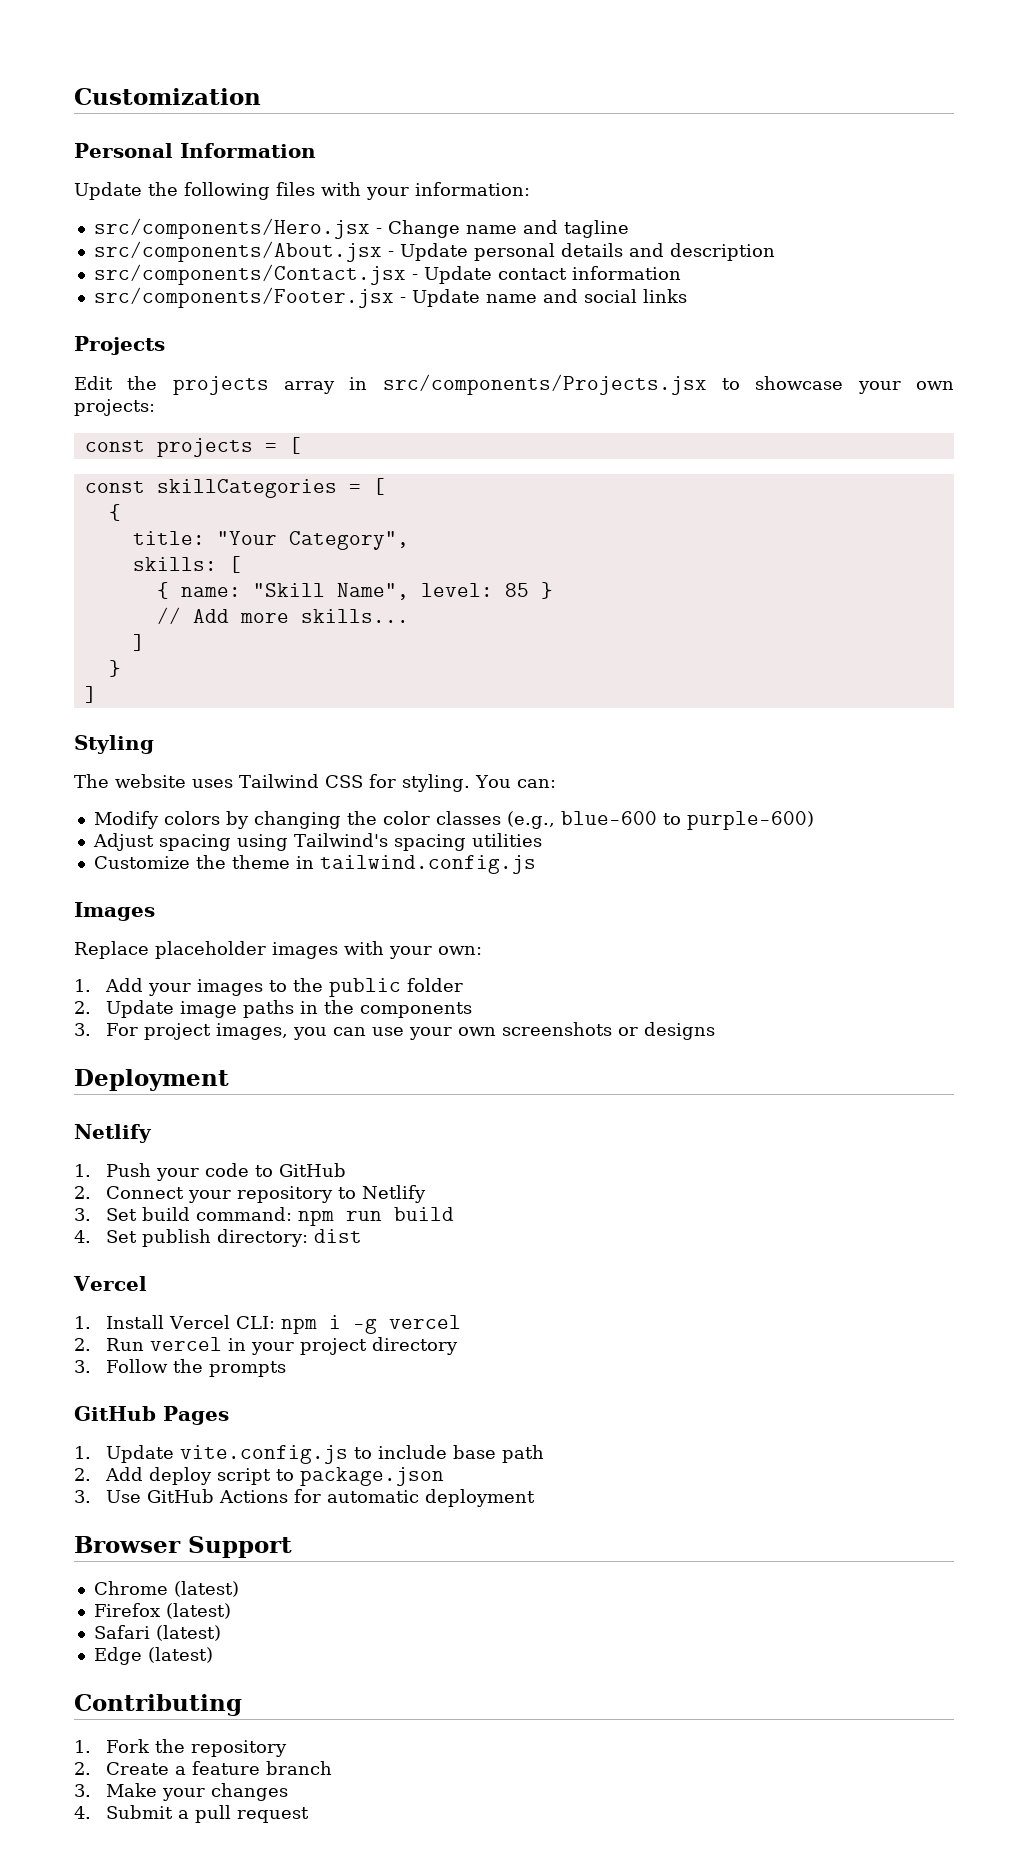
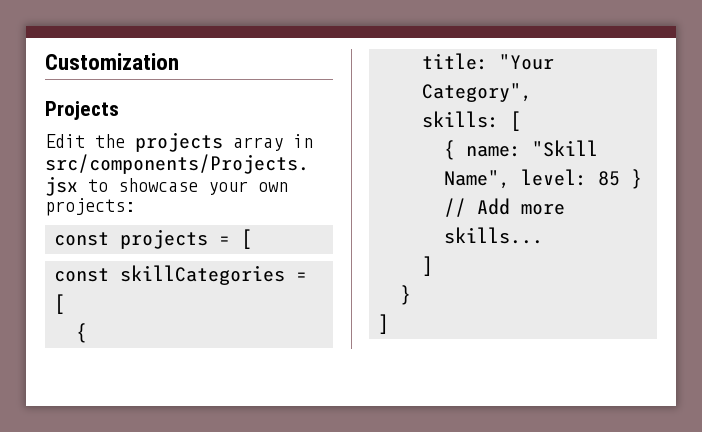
- Personal Information
- Update the following files with your information:
- src/components/Hero.jsx - Change name and tagline
- src/components/About.jsx - Update personal details and description
- src/components/Contact.jsx - Update contact information
- src/components/Footer.jsx - Update name and social links
- Styling
- The website uses Tailwind CSS for styling. You can:
- Modify colors by changing the color classes (e.g., blue-600 to purple-600)
- Adjust spacing using Tailwind's spacing utilities
- Customize the theme in tailwind.config.js
- Images
- Replace placeholder images with your own:
- 1. Add your images to the public folder
- 2. Update image paths in the components
- 3. For project images, you can use your own screenshots or designs
- Deployment
- Netlify
- 1. Push your code to GitHub
- 2. Connect your repository to Netlify
- 3. Set build command: npm run build
- 4. Set publish directory: dist
- Vercel
- 1. Install Vercel CLI: npm i -g vercel
- 2. Run vercel in your project directory
- 3. Follow the prompts
- GitHub Pages
- 1. Update vite.config.js to include base path
- 2. Add deploy script to package.json
- 3. Use GitHub Actions for automatic deployment
- Browser Support
- Chrome (latest)
- Firefox (latest)
- Safari (latest)
- Edge (latest)
- Contributing
- 1. Fork the repository
- 2. Create a feature branch
- 3. Make your changes
- 4. Submit a pull request

